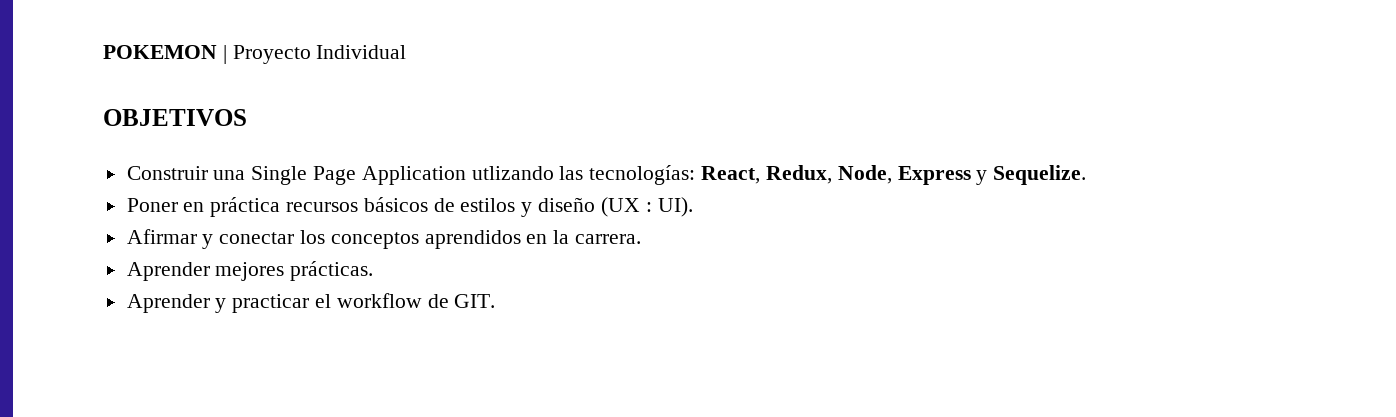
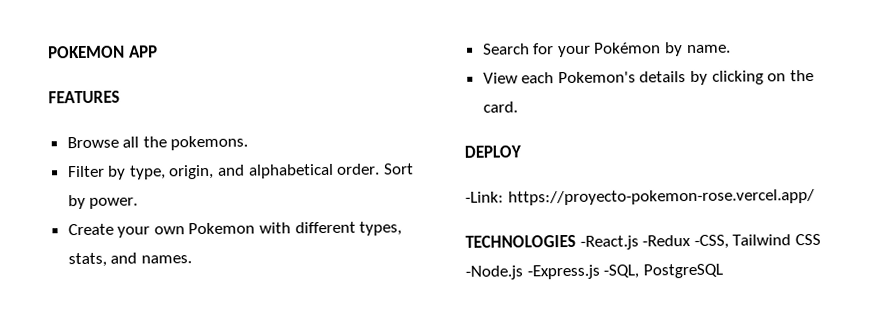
- POKEMON | Proyecto Individual
- OBJETIVOS
- Construir una Single Page Application utlizando las tecnologías: React, Redux, Node, Express y Sequelize.
- Poner en práctica recursos básicos de estilos y diseño (UX : UI).
- Afirmar y conectar los conceptos aprendidos en la carrera.
- Aprender mejores prácticas.
- Aprender y practicar el workflow de GIT.
+ POKEMON APP
+ FEATURES
+ Browse all the pokemons.
+ Filter by type, origin, and alphabetical order. Sort by power.
+ Create your own Pokemon with different types, stats, and names.
+ Search for your Pokémon by name.
+ View each Pokemon's details by clicking on the card.
+ DEPLOY
+ -Link: https://proyecto-pokemon-rose.vercel.app/
+ TECHNOLOGIES -React.js -Redux -CSS, Tailwind CSS -Node.js -Express.js -SQL, PostgreSQL

